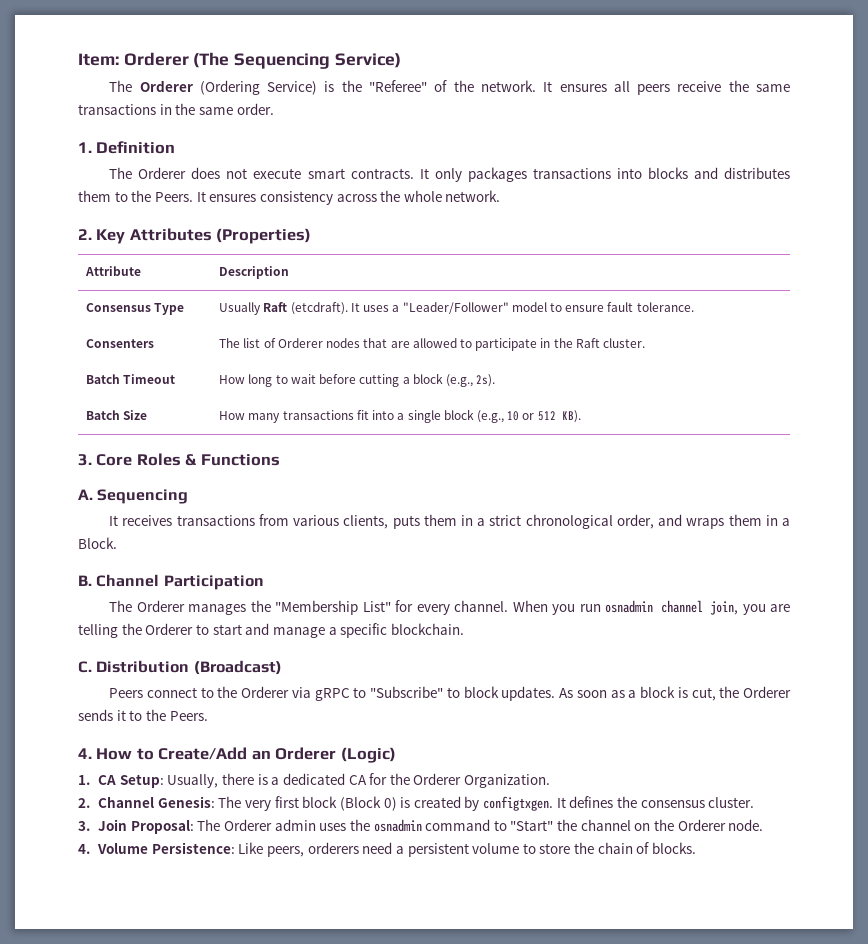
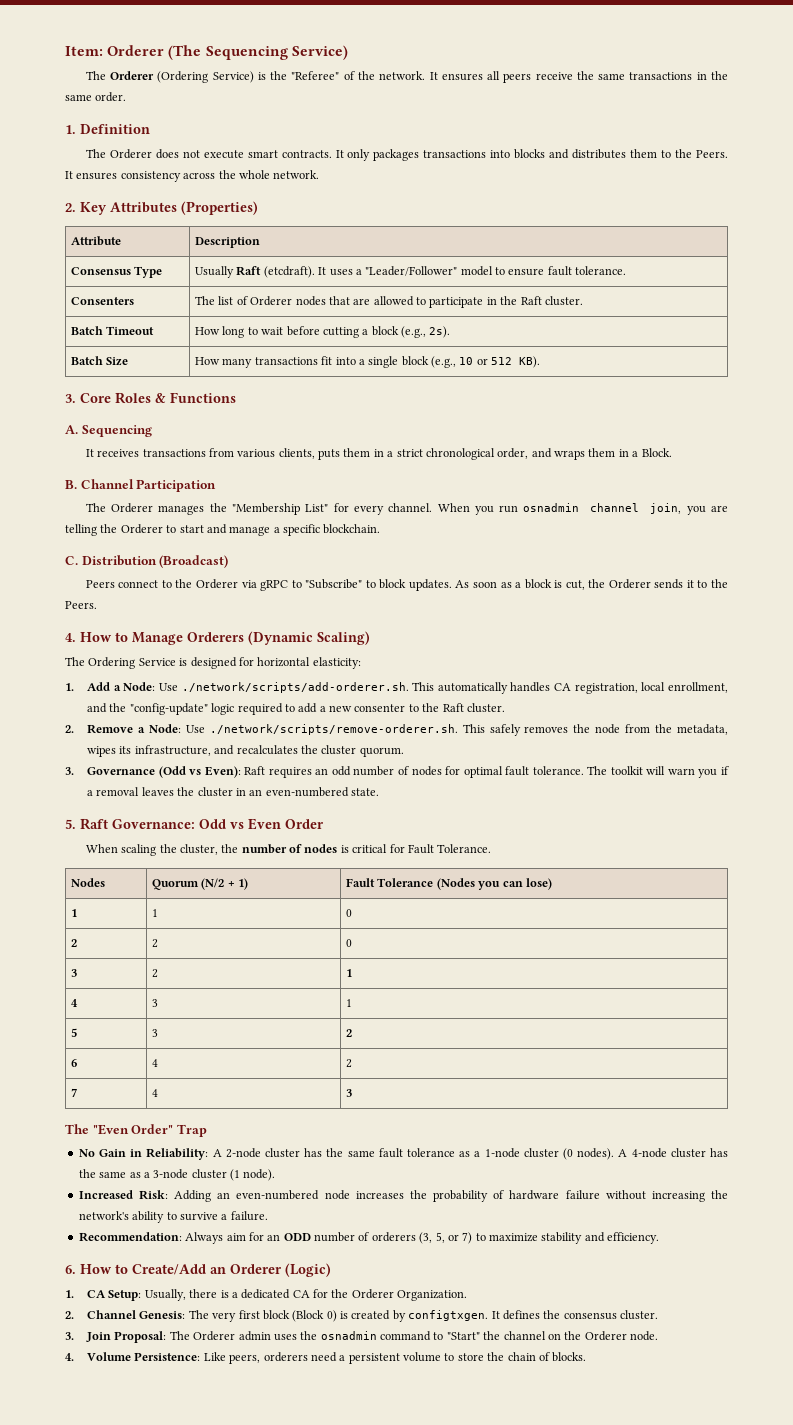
- 4. How to Create/Add an Orderer (Logic)
+ 4. How to Manage Orderers (Dynamic Scaling)
+ The Ordering Service is designed for horizontal elasticity:
+ 1. Add a Node: Use ./network/scripts/add-orderer.sh. This automatically handles CA registration, local enrollment, and the "config-update" logic required to add a new consenter to the Raft cluster.
+ 2. Remove a Node: Use ./network/scripts/remove-orderer.sh. This safely removes the node from the metadata, wipes its infrastructure, and recalculates the cluster quorum.
+ 3. Governance (Odd vs Even): Raft requires an odd number of nodes for optimal fault tolerance. The toolkit will warn you if a removal leaves the cluster in an even-numbered state.
+ 5. Raft Governance: Odd vs Even Order
+ When scaling the cluster, the number of nodes is critical for Fault Tolerance.
+ Nodes | Quorum (N/2 + 1) | Fault Tolerance (Nodes you can lose)
+ 1 | 1 | 0
+ 2 | 2 | 0
+ 3 | 2 | 1
+ 4 | 3 | 1
+ 5 | 3 | 2
+ 6 | 4 | 2
+ 7 | 4 | 3
+ The "Even Order" Trap
+ No Gain in Reliability: A 2-node cluster has the same fault tolerance as a 1-node cluster (0 nodes). A 4-node cluster has the same as a 3-node cluster (1 node).
+ Increased Risk: Adding an even-numbered node increases the probability of hardware failure without increasing the network's ability to survive a failure.
+ Recommendation: Always aim for an ODD number of orderers (3, 5, or 7) to maximize stability and efficiency.
+ 6. How to Create/Add an Orderer (Logic)

